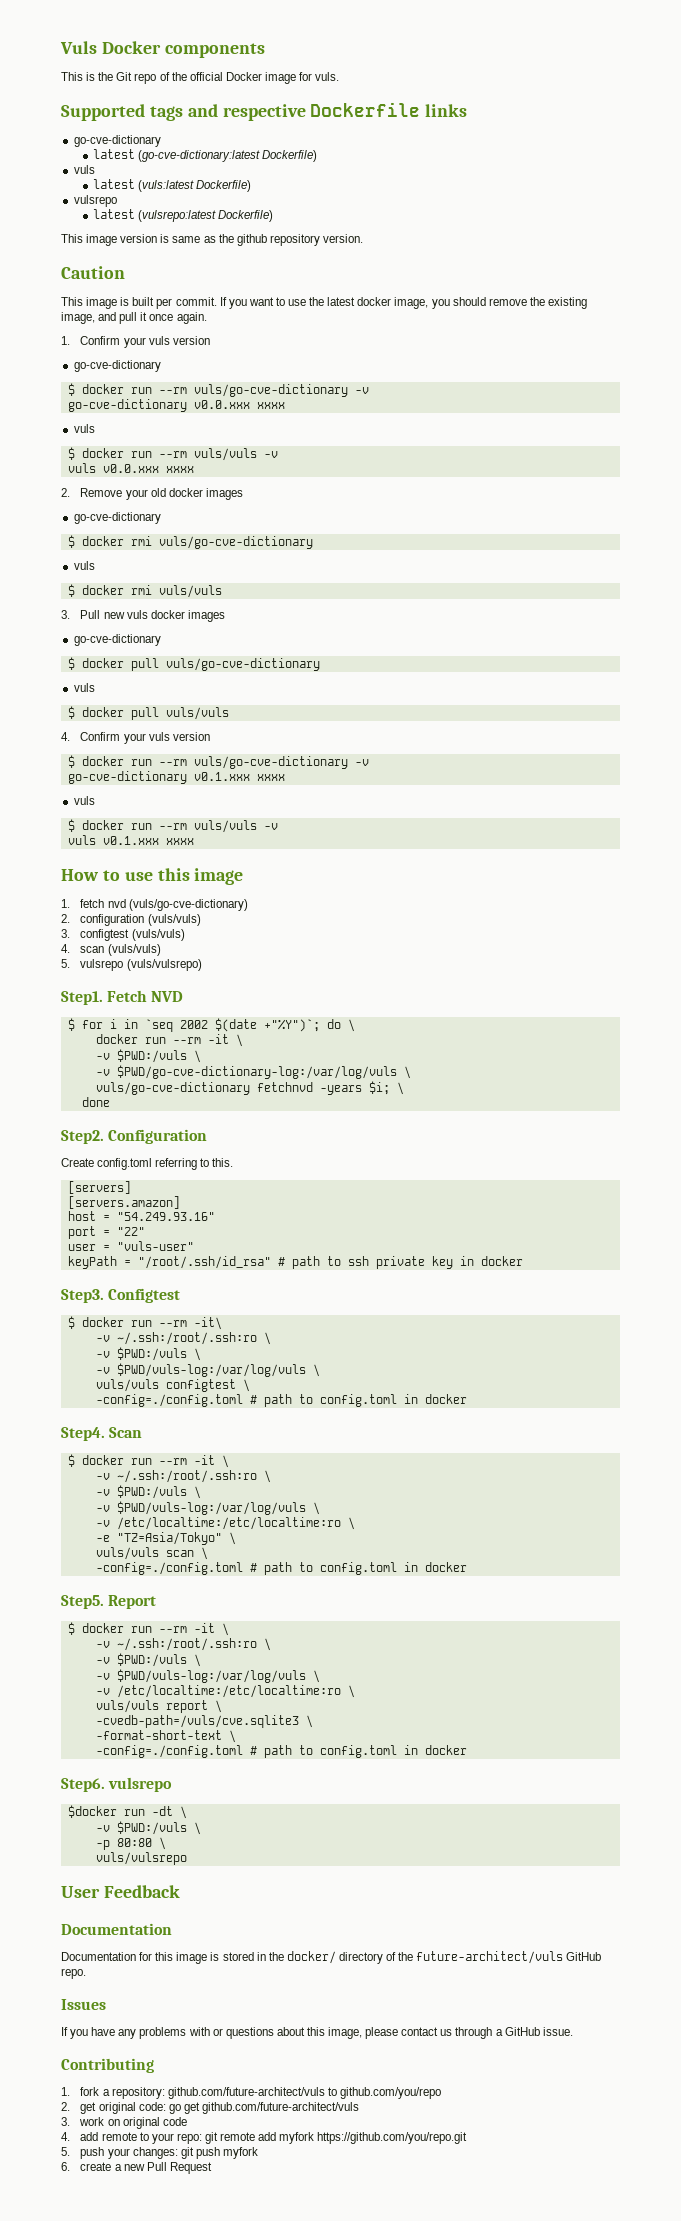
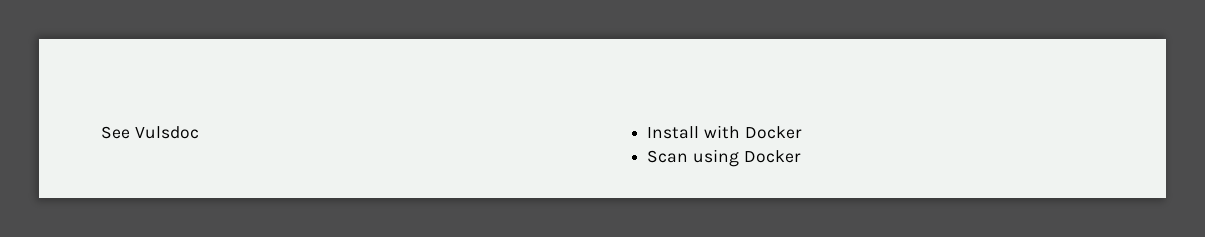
- Vuls Docker components
- This is the Git repo of the official Docker image for vuls.
- Supported tags and respective Dockerfile links
- go-cve-dictionary
- latest (go-cve-dictionary:latest Dockerfile)
- vuls
- latest (vuls:latest Dockerfile)
- vulsrepo
- latest (vulsrepo:latest Dockerfile)
- This image version is same as the github repository version.
- Caution
- This image is built per commit. If you want to use the latest docker image, you should remove the existing image, and pull it once again.
- 1. Confirm your vuls version
- go-cve-dictionary
- $ docker run --rm vuls/go-cve-dictionary -v
- go-cve-dictionary v0.0.xxx xxxx
- vuls
- $ docker run --rm vuls/vuls -v
- vuls v0.0.xxx xxxx
- 2. Remove your old docker images
- go-cve-dictionary
- $ docker rmi vuls/go-cve-dictionary
- vuls
- $ docker rmi vuls/vuls
- 3. Pull new vuls docker images
- go-cve-dictionary
- $ docker pull vuls/go-cve-dictionary
- vuls
- $ docker pull vuls/vuls
- 4. Confirm your vuls version
- $ docker run --rm vuls/go-cve-dictionary -v
- go-cve-dictionary v0.1.xxx xxxx
- vuls
- $ docker run --rm vuls/vuls -v
- vuls v0.1.xxx xxxx
- How to use this image
- 1. fetch nvd (vuls/go-cve-dictionary)
- 2. configuration (vuls/vuls)
- 3. configtest (vuls/vuls)
- 4. scan (vuls/vuls)
- 5. vulsrepo (vuls/vulsrepo)
- Step1. Fetch NVD
- $ for i in `seq 2002 $(date +"%Y")`; do \
- docker run --rm -it \
- -v $PWD:/vuls \
- -v $PWD/go-cve-dictionary-log:/var/log/vuls \
- vuls/go-cve-dictionary fetchnvd -years $i; \
- done
- Step2. Configuration
- Create config.toml referring to this.
- [servers]
- [servers.amazon]
- host = "54.249.93.16"
- port = "22"
- user = "vuls-user"
- keyPath = "/root/.ssh/id_rsa" # path to ssh private key in docker
- Step3. Configtest
- $ docker run --rm -it\
- -v ~/.ssh:/root/.ssh:ro \
- -v $PWD:/vuls \
- -v $PWD/vuls-log:/var/log/vuls \
- vuls/vuls configtest \
- -config=./config.toml # path to config.toml in docker
- Step4. Scan
- $ docker run --rm -it \
- -v ~/.ssh:/root/.ssh:ro \
- -v $PWD:/vuls \
- -v $PWD/vuls-log:/var/log/vuls \
- -v /etc/localtime:/etc/localtime:ro \
- -e "TZ=Asia/Tokyo" \
- vuls/vuls scan \
- -config=./config.toml # path to config.toml in docker
- Step5. Report
- $ docker run --rm -it \
- -v ~/.ssh:/root/.ssh:ro \
- -v $PWD:/vuls \
- -v $PWD/vuls-log:/var/log/vuls \
- -v /etc/localtime:/etc/localtime:ro \
- vuls/vuls report \
- -cvedb-path=/vuls/cve.sqlite3 \
- -format-short-text \
- -config=./config.toml # path to config.toml in docker
- Step6. vulsrepo
- $docker run -dt \
- -v $PWD:/vuls \
- -p 80:80 \
- vuls/vulsrepo
- User Feedback
- Documentation
- Documentation for this image is stored in the docker/ directory of the future-architect/vuls GitHub repo.
- Issues
- If you have any problems with or questions about this image, please contact us through a GitHub issue.
- Contributing
- 1. fork a repository: github.com/future-architect/vuls to github.com/you/repo
- 2. get original code: go get github.com/future-architect/vuls
- 3. work on original code
- 4. add remote to your repo: git remote add myfork https://github.com/you/repo.git
- 5. push your changes: git push myfork
- 6. create a new Pull Request
+ See Vulsdoc
+ Install with Docker
+ Scan using Docker

